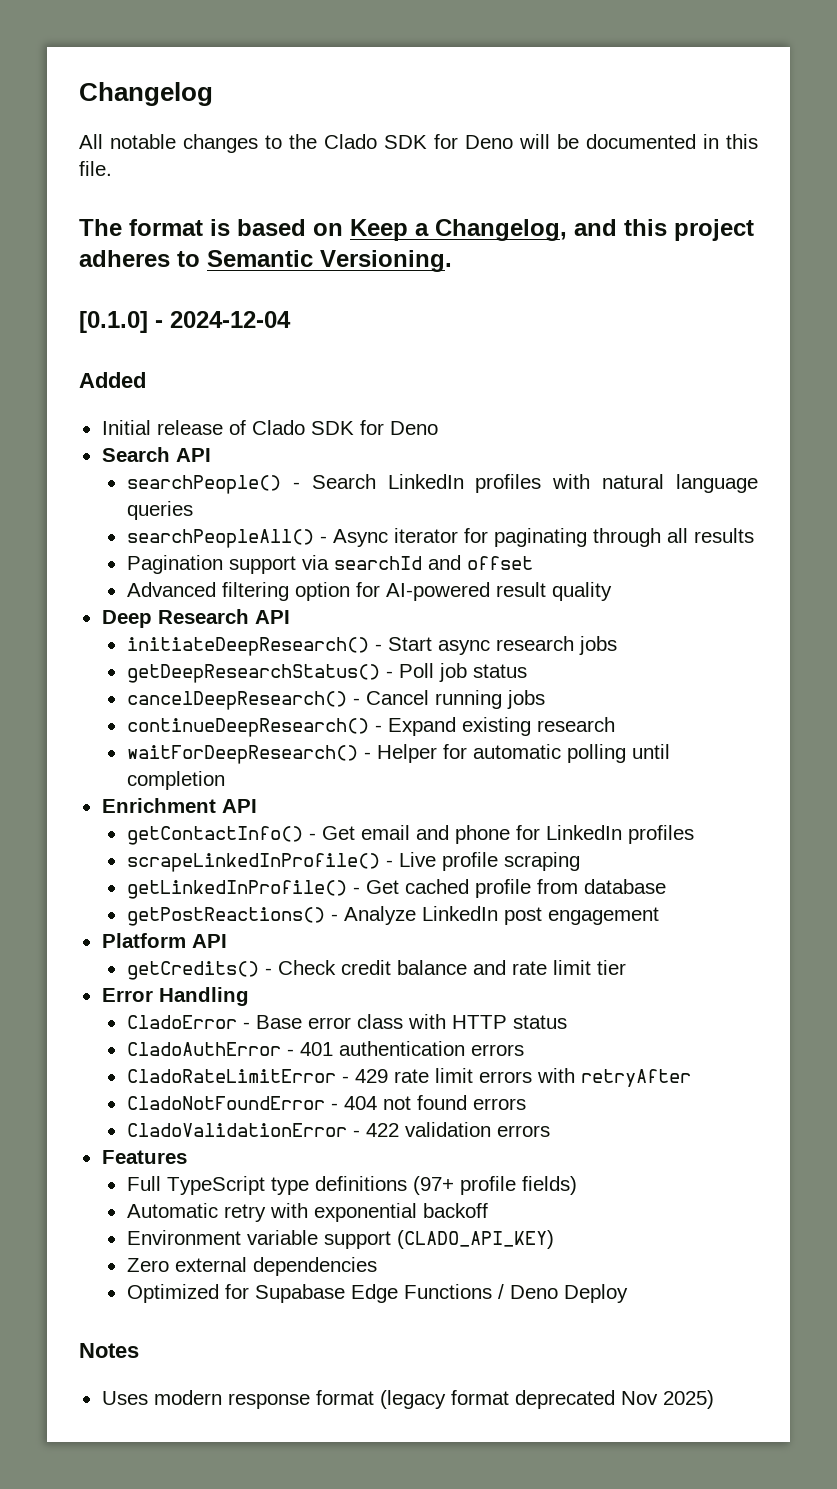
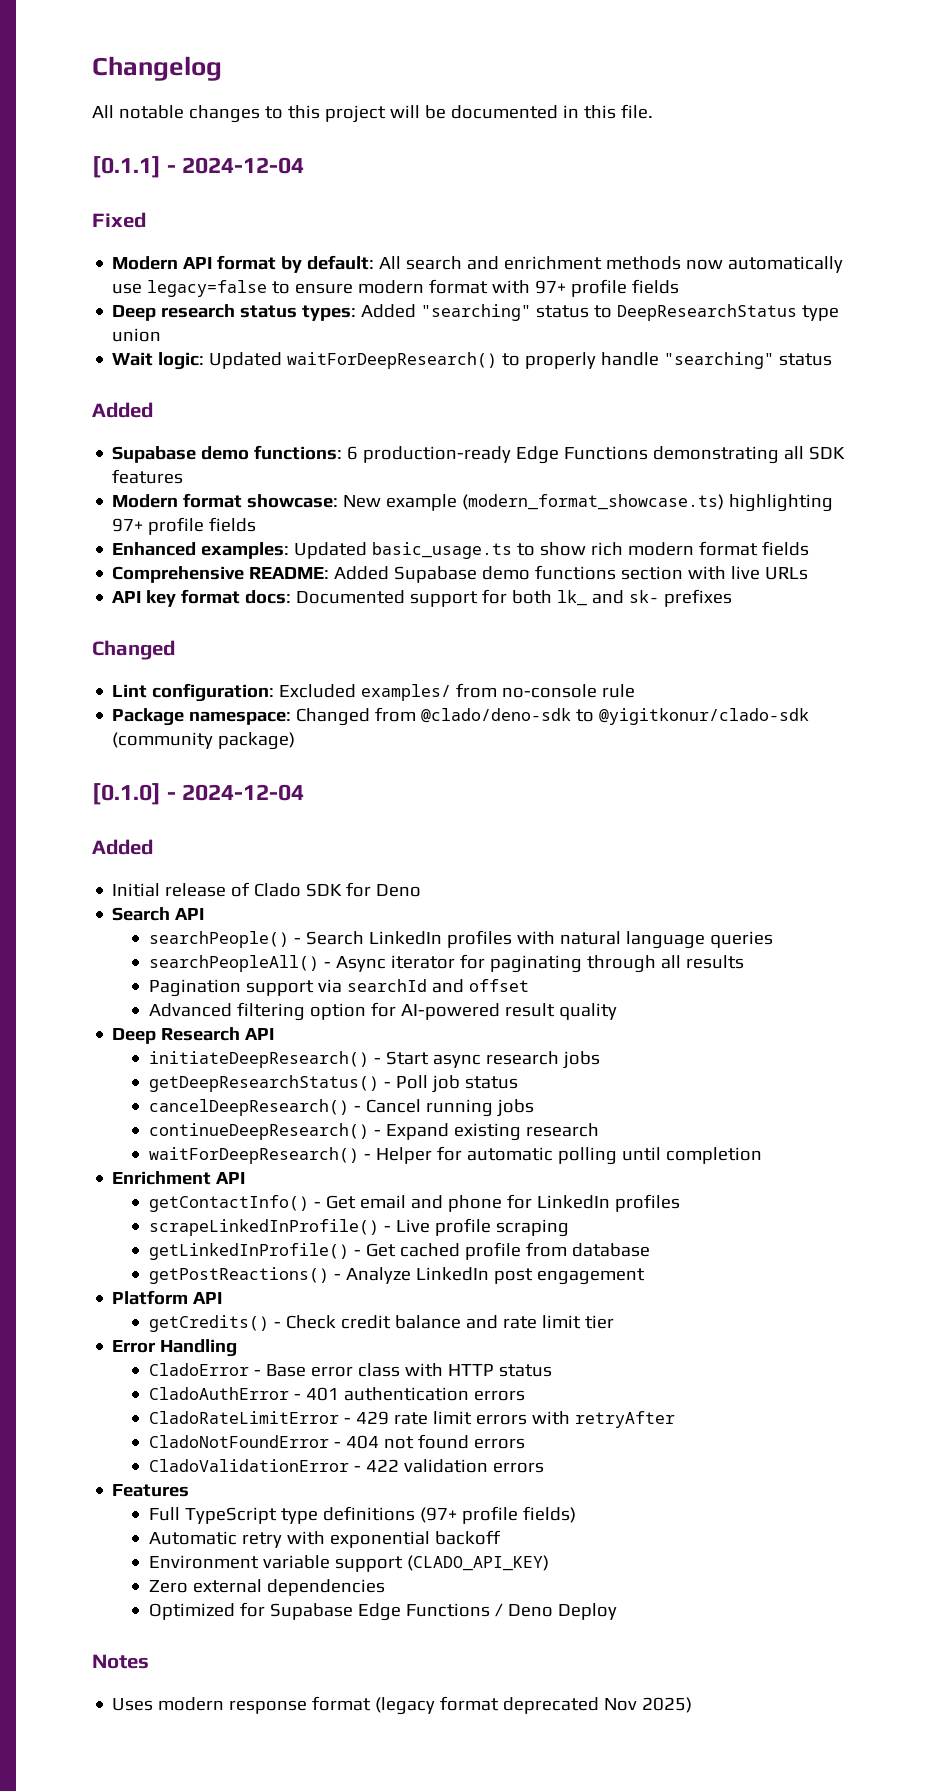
- All notable changes to the Clado SDK for Deno will be documented in this file.
+ All notable changes to this project will be documented in this file.
- The format is based on Keep a Changelog, and this project adheres to Semantic Versioning.
+ [0.1.1] - 2024-12-04
+ Fixed
+ Modern API format by default: All search and enrichment methods now automatically use legacy=false to ensure modern format with 97+ profile fields
+ Deep research status types: Added "searching" status to DeepResearchStatus type union
+ Wait logic: Updated waitForDeepResearch() to properly handle "searching" status
+ Added
+ Supabase demo functions: 6 production-ready Edge Functions demonstrating all SDK features
+ Modern format showcase: New example (modern_format_showcase.ts) highlighting 97+ profile fields
+ Enhanced examples: Updated basic_usage.ts to show rich modern format fields
+ Comprehensive README: Added Supabase demo functions section with live URLs
+ API key format docs: Documented support for both lk_ and sk- prefixes
+ Changed
+ Lint configuration: Excluded examples/ from no-console rule
+ Package namespace: Changed from @clado/deno-sdk to @yigitkonur/clado-sdk (community package)

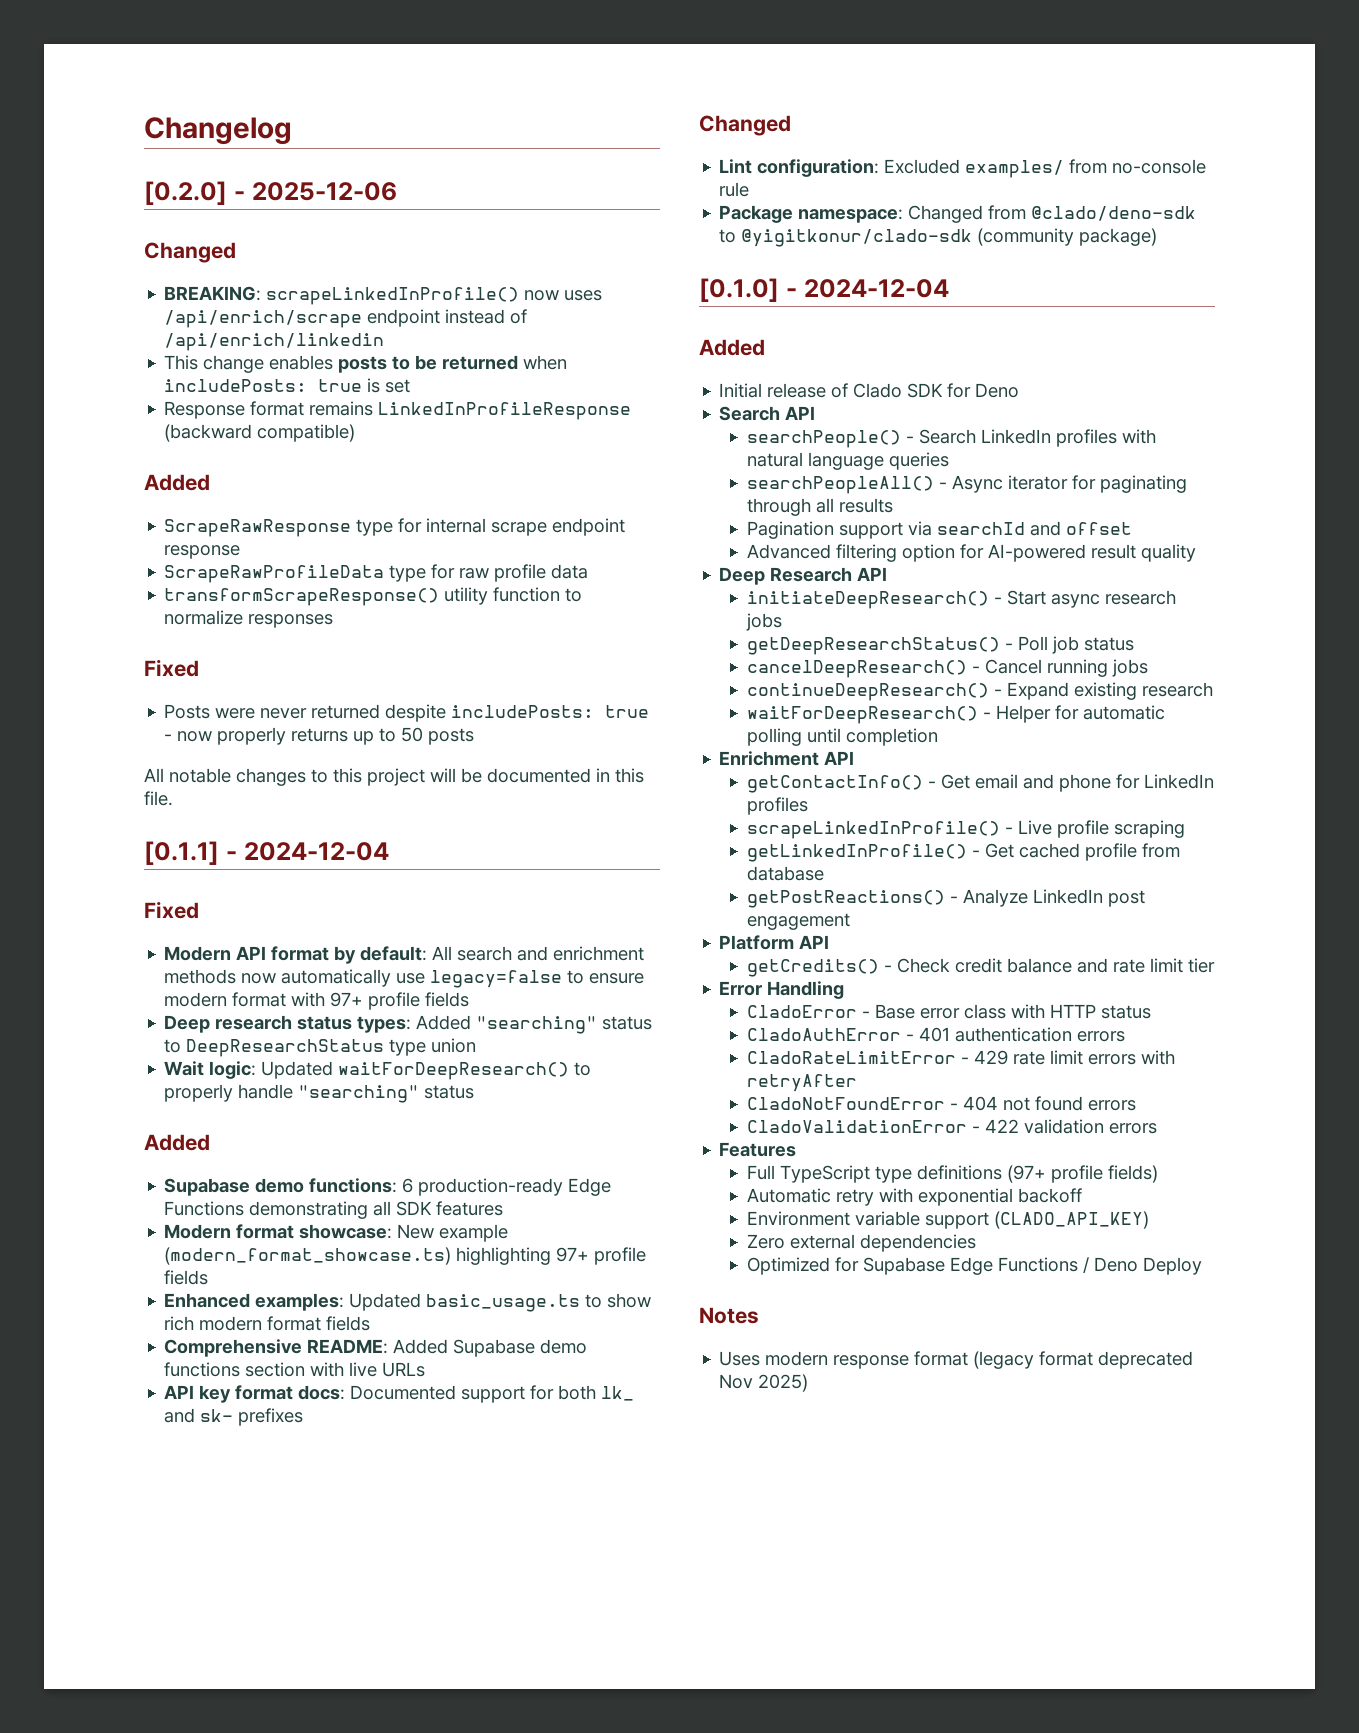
+ [0.2.0] - 2025-12-06
+ Changed
+ BREAKING: scrapeLinkedInProfile() now uses /api/enrich/scrape endpoint instead of /api/enrich/linkedin
+ This change enables posts to be returned when includePosts: true is set
+ Response format remains LinkedInProfileResponse (backward compatible)
+ Added
+ ScrapeRawResponse type for internal scrape endpoint response
+ ScrapeRawProfileData type for raw profile data
+ transformScrapeResponse() utility function to normalize responses
+ Fixed
+ Posts were never returned despite includePosts: true - now properly returns up to 50 posts

